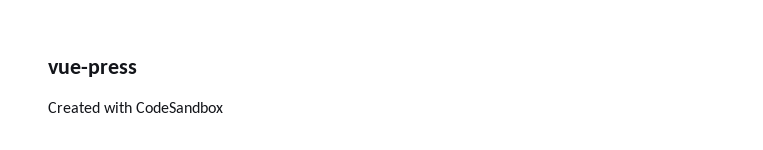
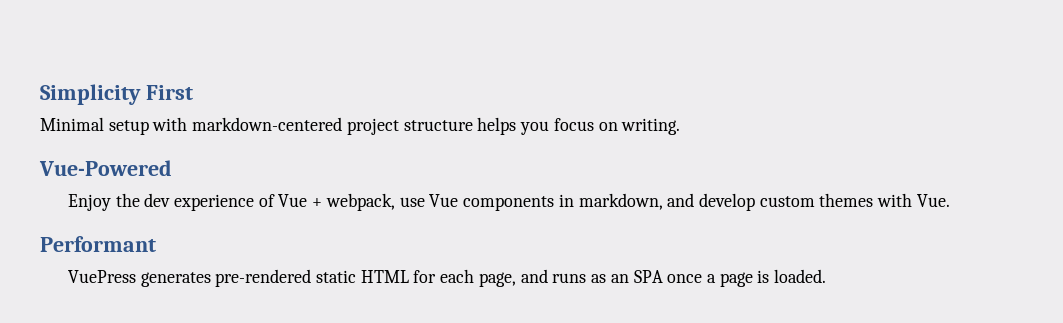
- vue-press
- Created with CodeSandbox
+ Simplicity First
+ Minimal setup with markdown-centered project structure helps you focus on writing.
+ Vue-Powered
+ Enjoy the dev experience of Vue + webpack, use Vue components in markdown, and develop custom themes with Vue.
+ Performant
+ VuePress generates pre-rendered static HTML for each page, and runs as an SPA once a page is loaded.

